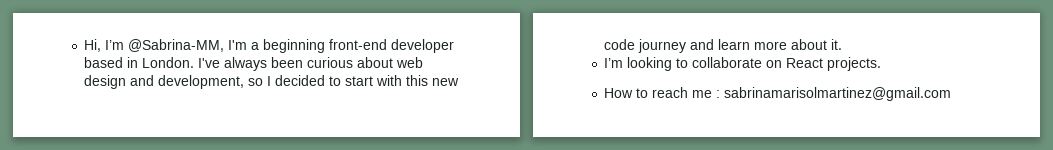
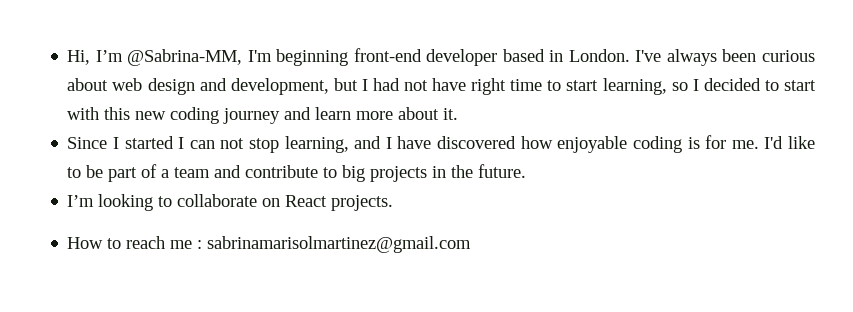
- Hi, I’m @Sabrina-MM, I'm a beginning front-end developer based in London.
+ Hi, I’m @Sabrina-MM, I'm beginning front-end developer based in London.
- I've always been curious about web design and development, so I decided to start with this new code journey and learn more about it.
+ I've always been curious about web design and development, but I had not have right time to start learning, so I decided to start with this new coding journey and learn more about it.
+ Since I started I can not stop learning, and I have discovered how enjoyable coding is for me. I'd like to be part of a team and contribute to big projects in the future.

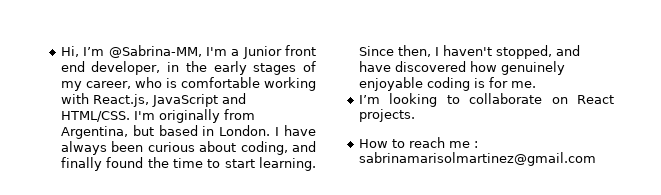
- Hi, I’m @Sabrina-MM, I'm beginning front-end developer based in London.
+ Hi, I’m @Sabrina-MM, I'm a Junior front end developer, in the early stages of my career, who is comfortable working with React.js, JavaScript and HTML/CSS. I'm originally from Argentina, but based in London.
- I've always been curious about web design and development, but I had not have right time to start learning, so I decided to start with this new coding journey and learn more about it.
- Since I started I can not stop learning, and I have discovered how enjoyable coding is for me. I'd like to be part of a team and contribute to big projects in the future.
+ I have always been curious about coding, and finally found the time to start learning. Since then, I haven't stopped, and have discovered how genuinely enjoyable coding is for me.

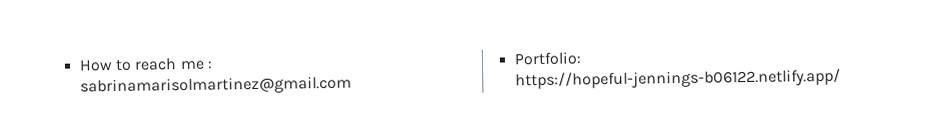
- Hi, I’m @Sabrina-MM, I'm a Junior front end developer, in the early stages of my career, who is comfortable working with React.js, JavaScript and HTML/CSS. I'm originally from Argentina, but based in London. I have always been curious about coding, and finally found the time to start learning. Since then, I haven't stopped, and have discovered how genuinely enjoyable coding is for me.
- I’m looking to collaborate on React projects.
+ Portfolio: https://hopeful-jennings-b06122.netlify.app/

